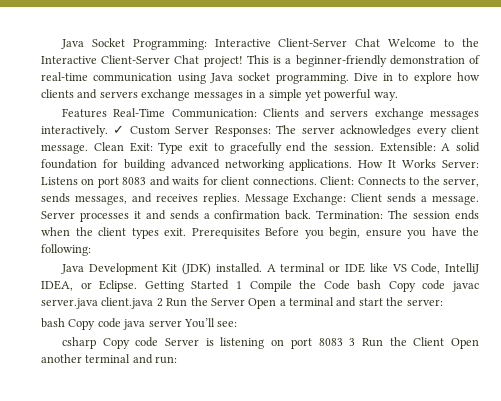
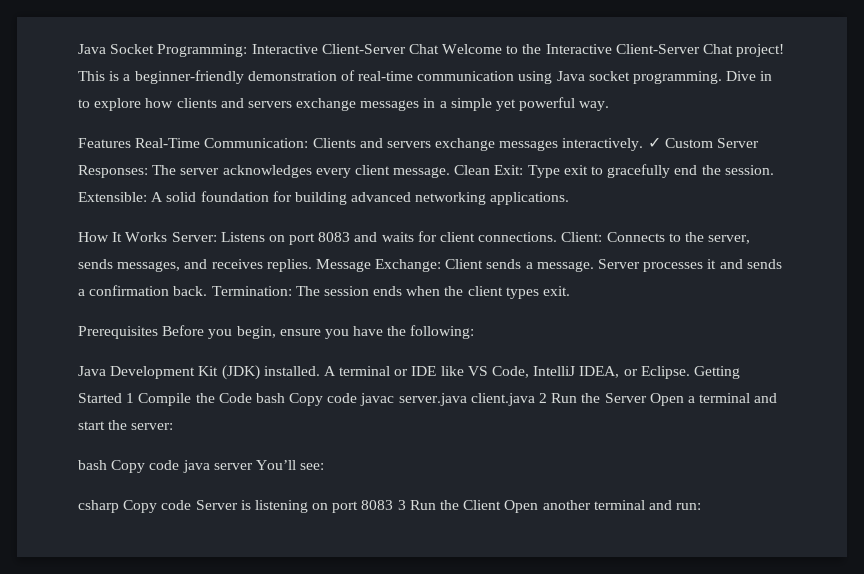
- Extensible: A solid foundation for building advanced networking applications. How It Works Server: Listens on port 8083 and waits for client connections.
+ Extensible: A solid foundation for building advanced networking applications.
+ How It Works Server: Listens on port 8083 and waits for client connections.
- Termination: The session ends when the client types exit. Prerequisites Before you begin, ensure you have the following:
+ Termination: The session ends when the client types exit.
+ Prerequisites Before you begin, ensure you have the following:

